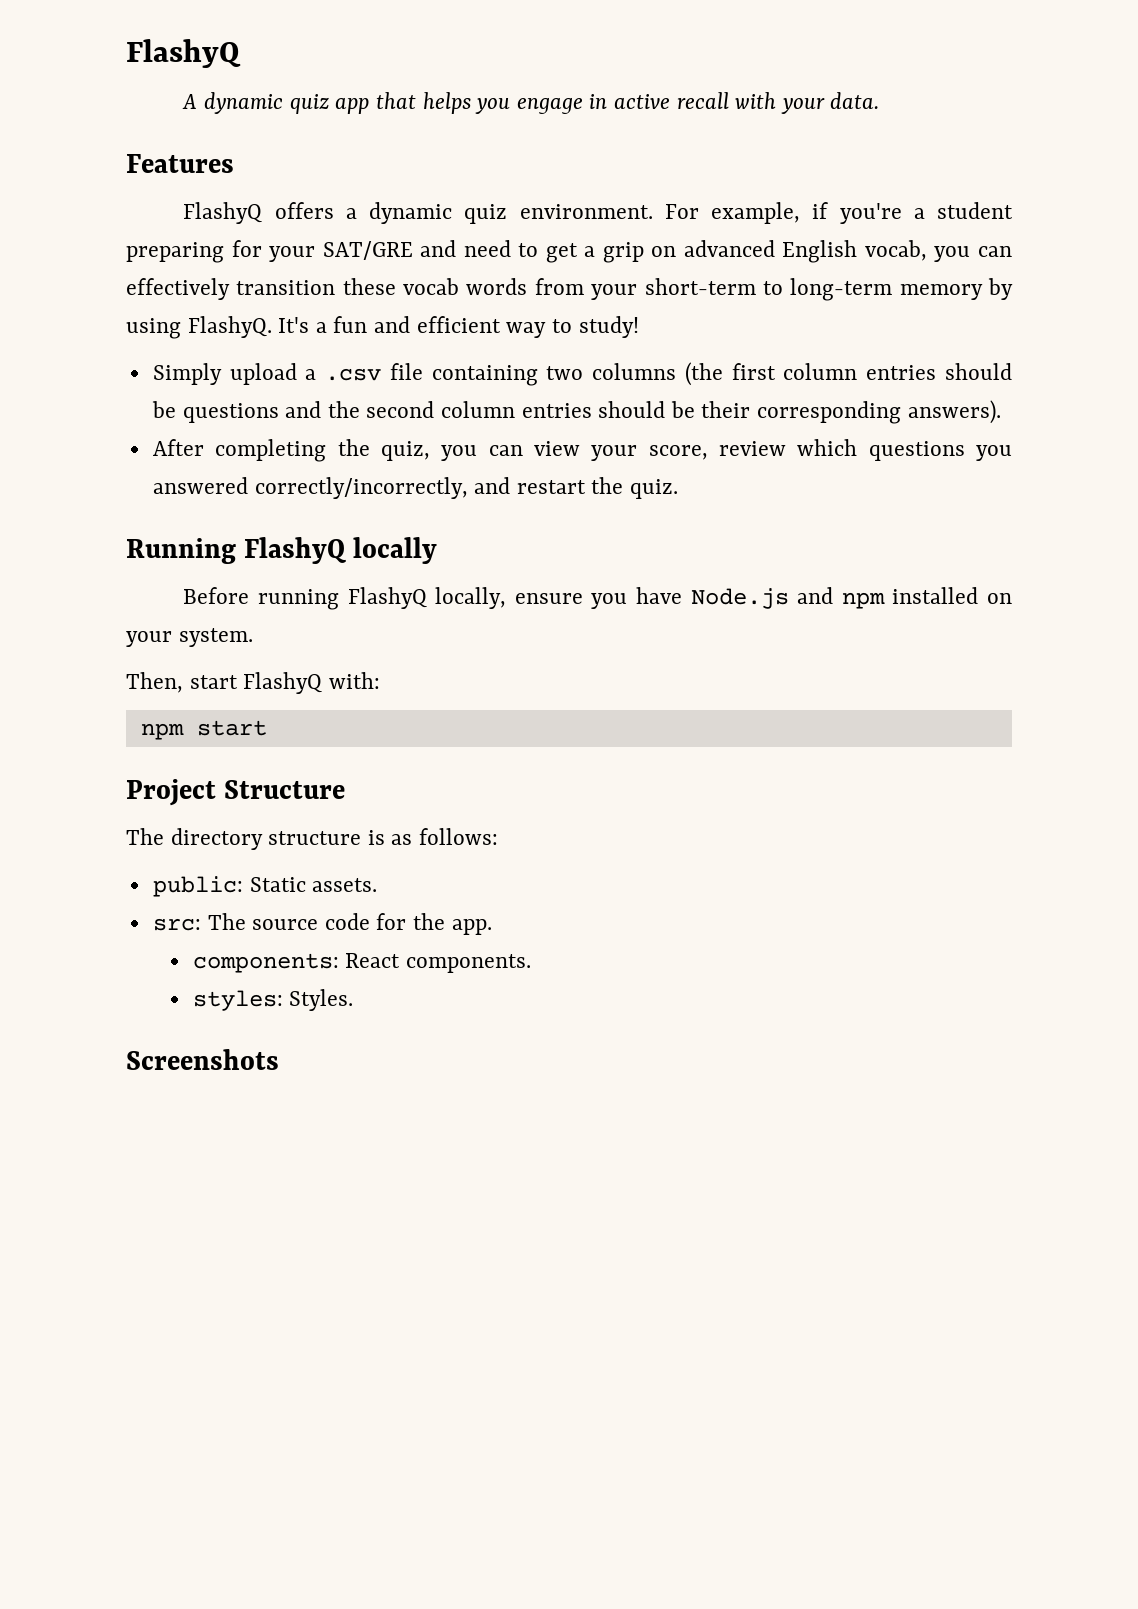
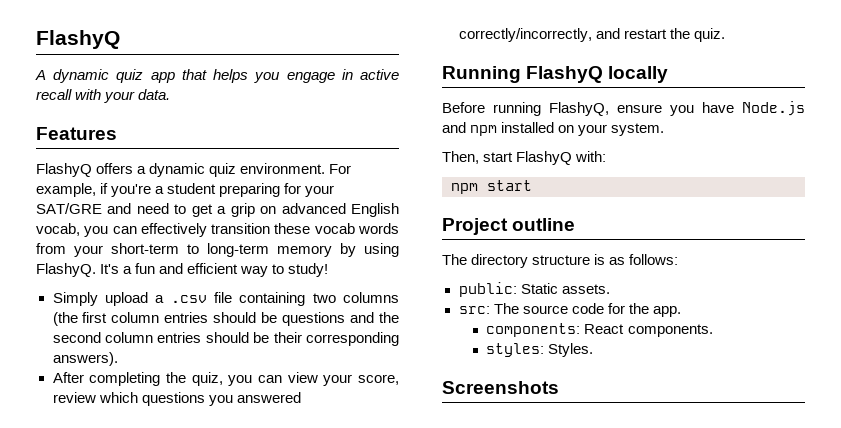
- Before running FlashyQ locally, ensure you have Node.js and npm installed on your system.
+ Before running FlashyQ, ensure you have Node.js and npm installed on your system.
- Project Structure
+ Project outline

